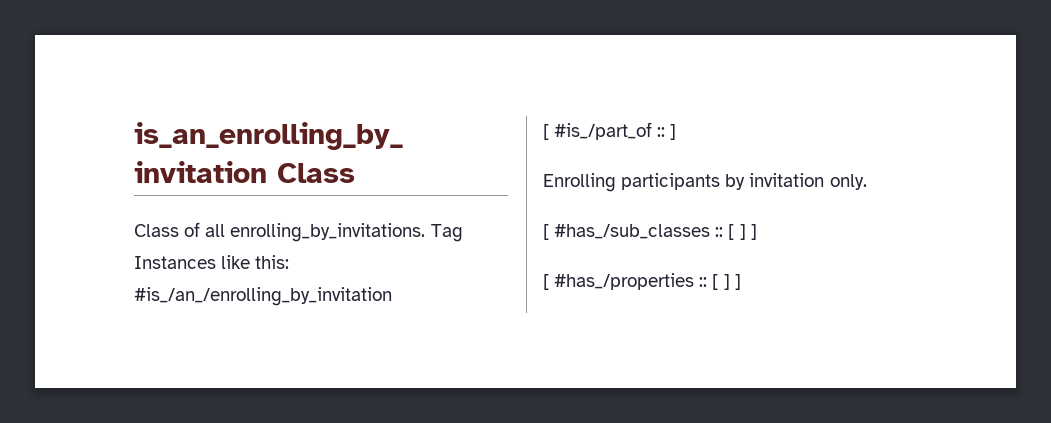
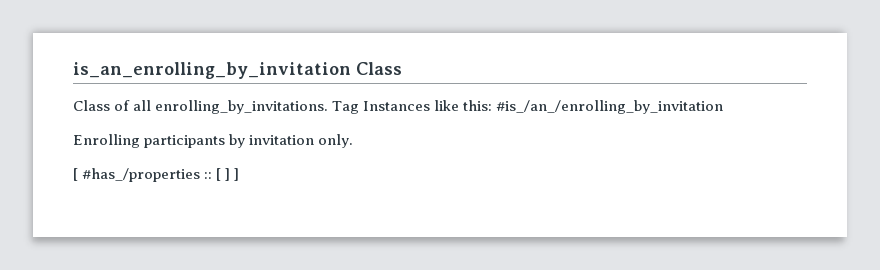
- [ #is_/part_of :: ]
- [ #has_/sub_classes :: [ ] ]

